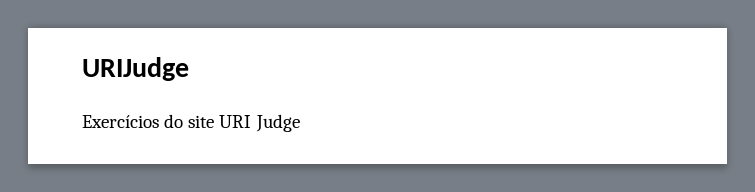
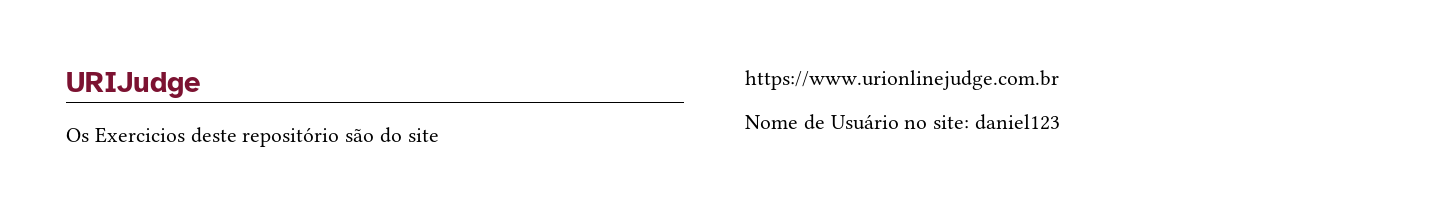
- Exercícios do site URI Judge
+ Os Exercicios deste repositório são do site https://www.urionlinejudge.com.br
+ Nome de Usuário no site: daniel123

